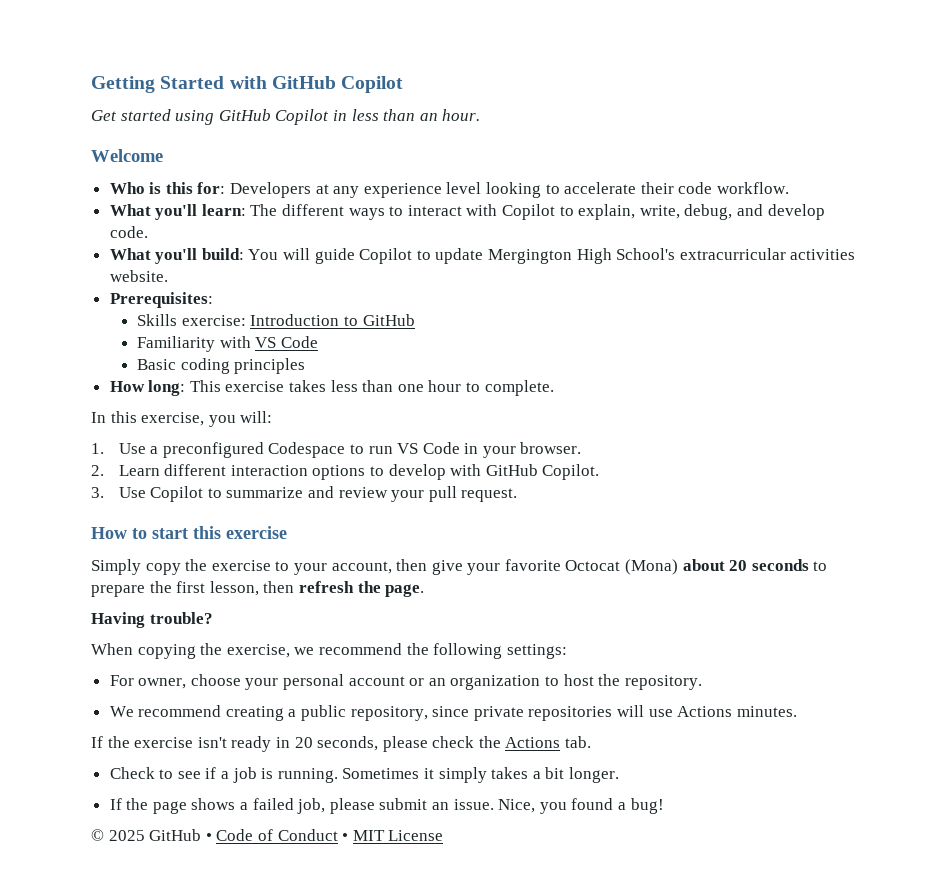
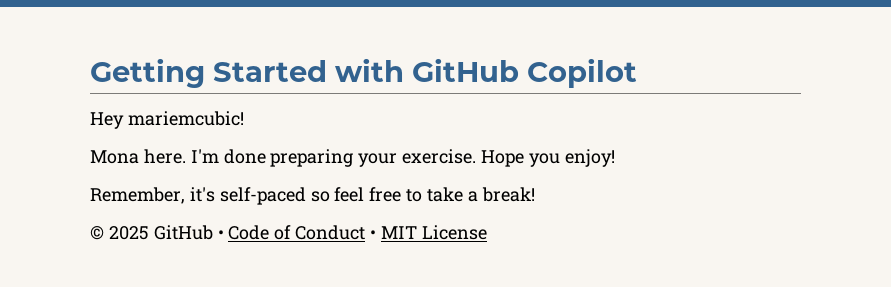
- Get started using GitHub Copilot in less than an hour.
- Welcome
- Who is this for: Developers at any experience level looking to accelerate their code workflow.
- What you'll learn: The different ways to interact with Copilot to explain, write, debug, and develop code.
- What you'll build: You will guide Copilot to update Mergington High School's extracurricular activities website.
- Prerequisites:
- Skills exercise: Introduction to GitHub
- Familiarity with VS Code
- Basic coding principles
- How long: This exercise takes less than one hour to complete.
- In this exercise, you will:
- 1. Use a preconfigured Codespace to run VS Code in your browser.
- 2. Learn different interaction options to develop with GitHub Copilot.
- 3. Use Copilot to summarize and review your pull request.
- How to start this exercise
- Simply copy the exercise to your account, then give your favorite Octocat (Mona) about 20 seconds to prepare the first lesson, then refresh the page.
- Having trouble?
- When copying the exercise, we recommend the following settings:
- For owner, choose your personal account or an organization to host the repository.
- We recommend creating a public repository, since private repositories will use Actions minutes.
- If the exercise isn't ready in 20 seconds, please check the Actions tab.
- Check to see if a job is running. Sometimes it simply takes a bit longer.
- If the page shows a failed job, please submit an issue. Nice, you found a bug!
+ Hey mariemcubic!
+ Mona here. I'm done preparing your exercise. Hope you enjoy!
+ Remember, it's self-paced so feel free to take a break!

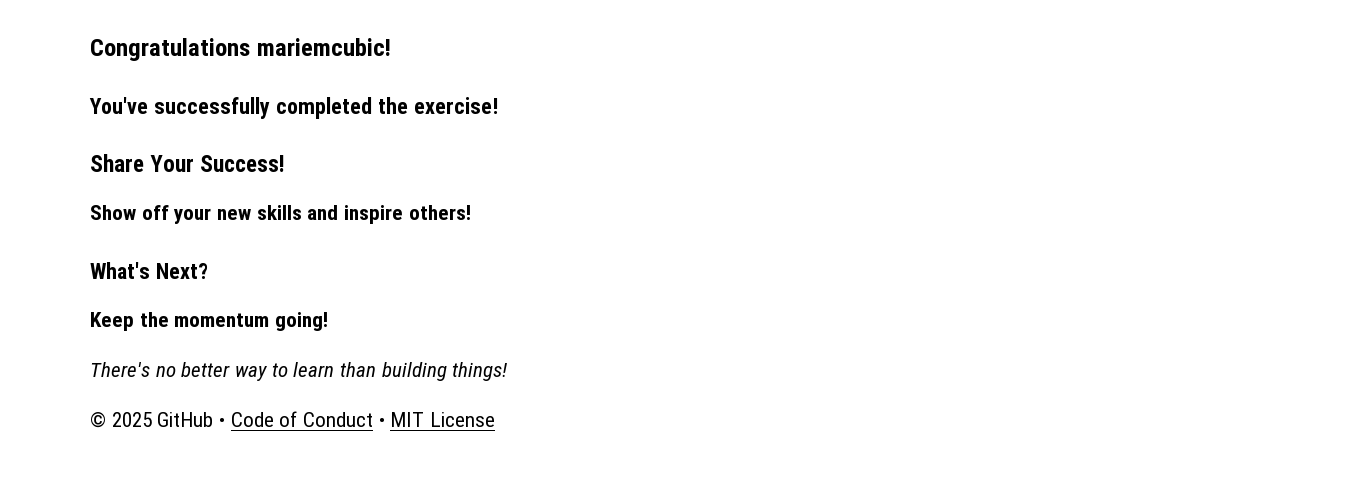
- Getting Started with GitHub Copilot
- Hey mariemcubic!
- Mona here. I'm done preparing your exercise. Hope you enjoy!
- Remember, it's self-paced so feel free to take a break!
+ Congratulations mariemcubic!
+ You've successfully completed the exercise!
+ Share Your Success!
+ Show off your new skills and inspire others!
+ What's Next?
+ Keep the momentum going!
+ There's no better way to learn than building things!

